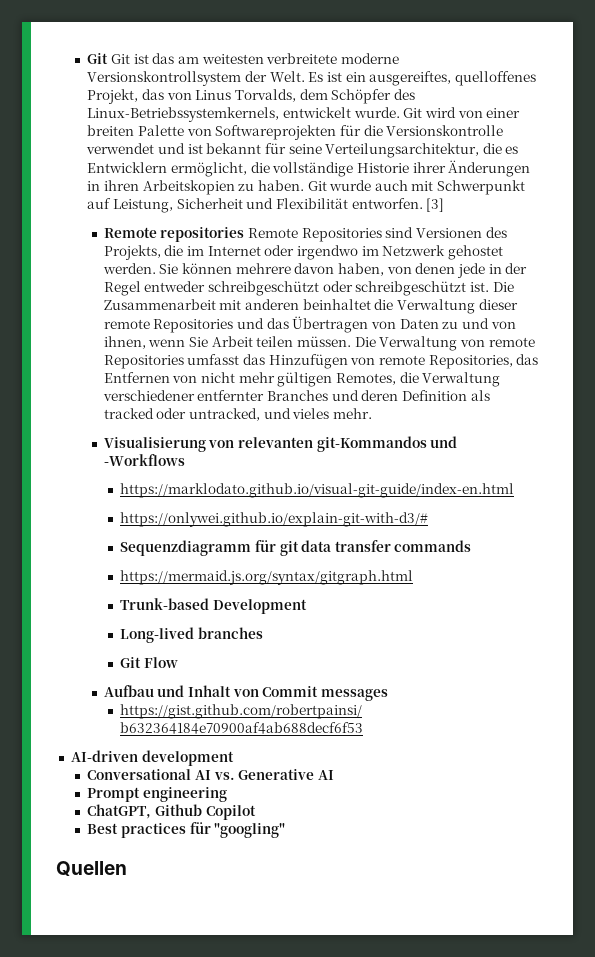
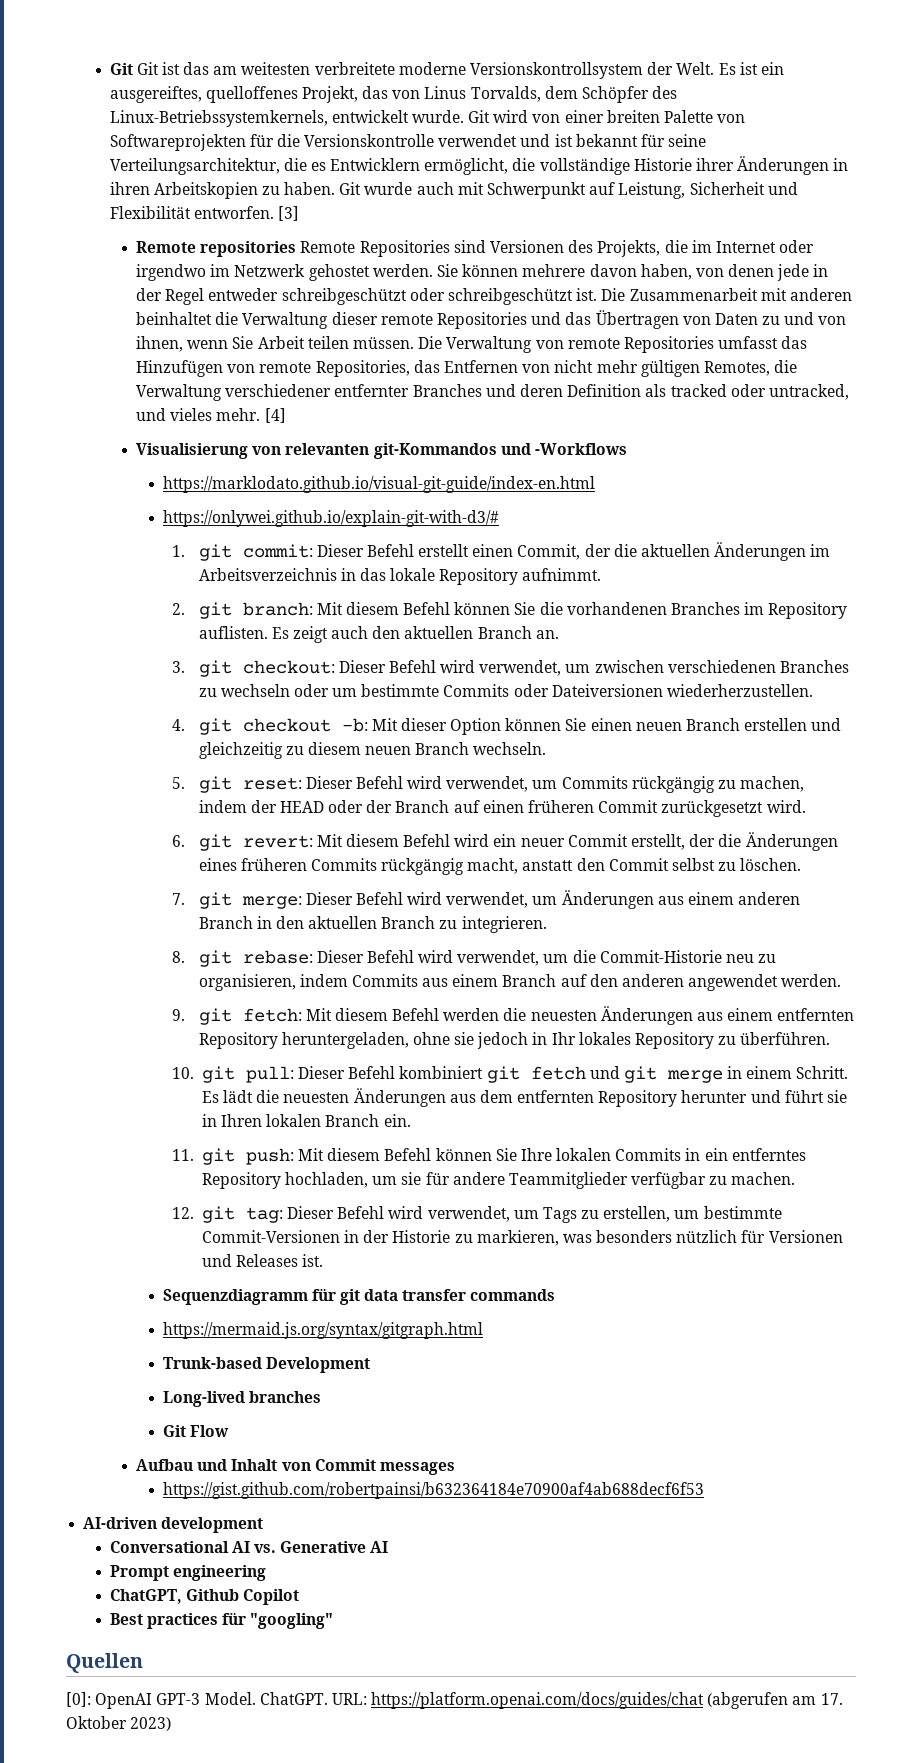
+ [4]
+ 1. git commit: Dieser Befehl erstellt einen Commit, der die aktuellen Änderungen im Arbeitsverzeichnis in das lokale Repository aufnimmt.
+ 2. git branch: Mit diesem Befehl können Sie die vorhandenen Branches im Repository auflisten. Es zeigt auch den aktuellen Branch an.
+ 3. git checkout: Dieser Befehl wird verwendet, um zwischen verschiedenen Branches zu wechseln oder um bestimmte Commits oder Dateiversionen wiederherzustellen.
+ 4. git checkout -b: Mit dieser Option können Sie einen neuen Branch erstellen und gleichzeitig zu diesem neuen Branch wechseln.
+ 5. git reset: Dieser Befehl wird verwendet, um Commits rückgängig zu machen, indem der HEAD oder der Branch auf einen früheren Commit zurückgesetzt wird.
+ 6. git revert: Mit diesem Befehl wird ein neuer Commit erstellt, der die Änderungen eines früheren Commits rückgängig macht, anstatt den Commit selbst zu löschen.
+ 7. git merge: Dieser Befehl wird verwendet, um Änderungen aus einem anderen Branch in den aktuellen Branch zu integrieren.
+ 8. git rebase: Dieser Befehl wird verwendet, um die Commit-Historie neu zu organisieren, indem Commits aus einem Branch auf den anderen angewendet werden.
+ 9. git fetch: Mit diesem Befehl werden die neuesten Änderungen aus einem entfernten Repository heruntergeladen, ohne sie jedoch in Ihr lokales Repository zu überführen.
+ 10. git pull: Dieser Befehl kombiniert git fetch und git merge in einem Schritt. Es lädt die neuesten Änderungen aus dem entfernten Repository herunter und führt sie in Ihren lokalen Branch ein.
+ 11. git push: Mit diesem Befehl können Sie Ihre lokalen Commits in ein entferntes Repository hochladen, um sie für andere Teammitglieder verfügbar zu machen.
+ 12. git tag: Dieser Befehl wird verwendet, um Tags zu erstellen, um bestimmte Commit-Versionen in der Historie zu markieren, was besonders nützlich für Versionen und Releases ist.
+ [0]: OpenAI GPT-3 Model. ChatGPT. URL: https://platform.openai.com/docs/guides/chat (abgerufen am 17. Oktober 2023)

